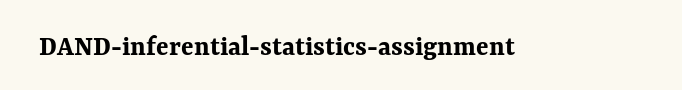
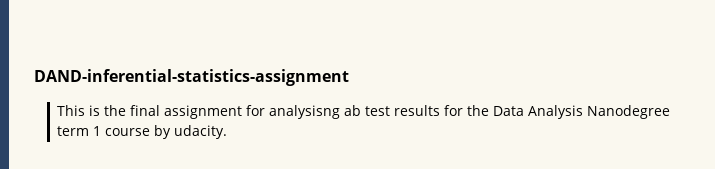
+ This is the final assignment for analysisng ab test results for the Data Analysis Nanodegree term 1 course by udacity.

